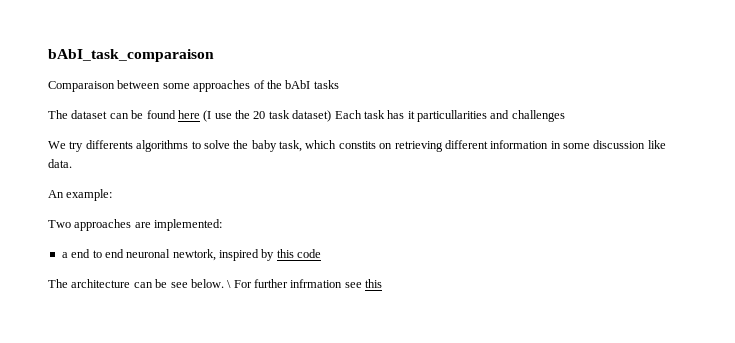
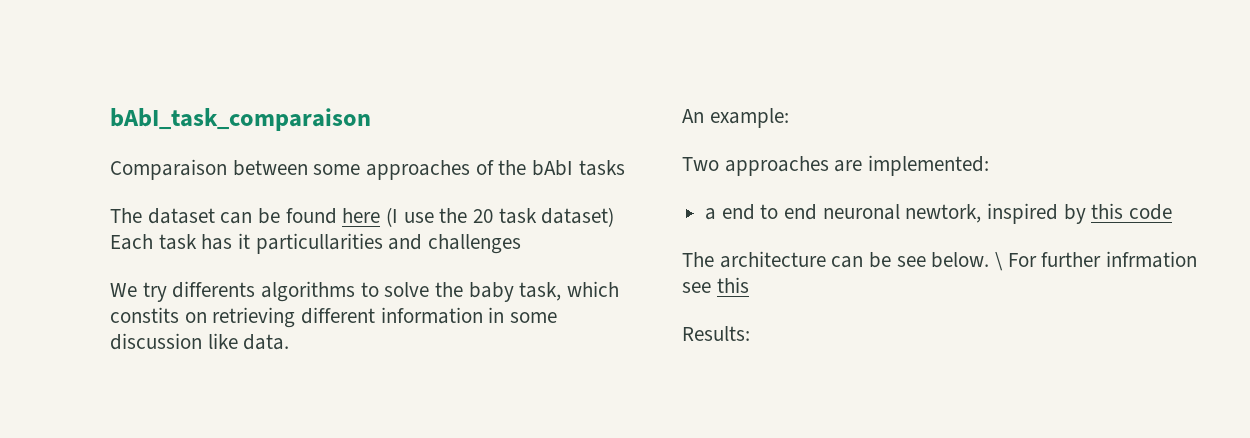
+ Results:

